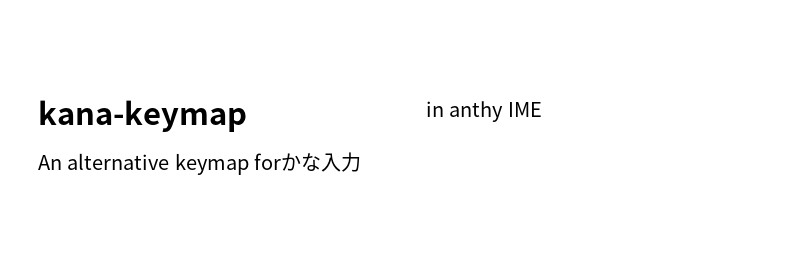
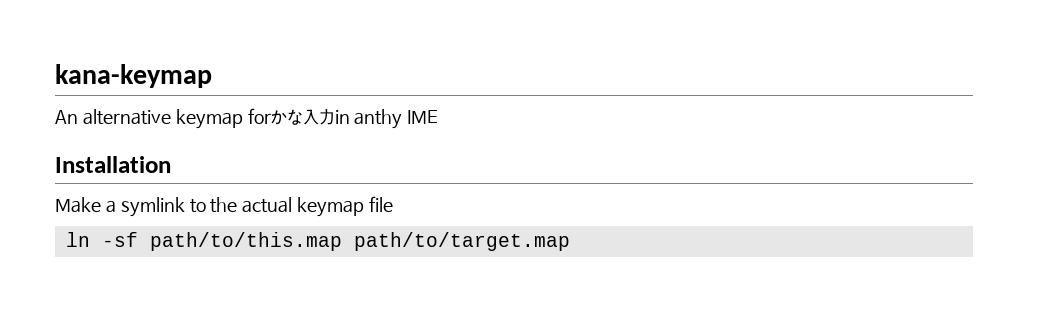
+ Installation
+ Make a symlink to the actual keymap file
+ ln -sf path/to/this.map path/to/target.map

